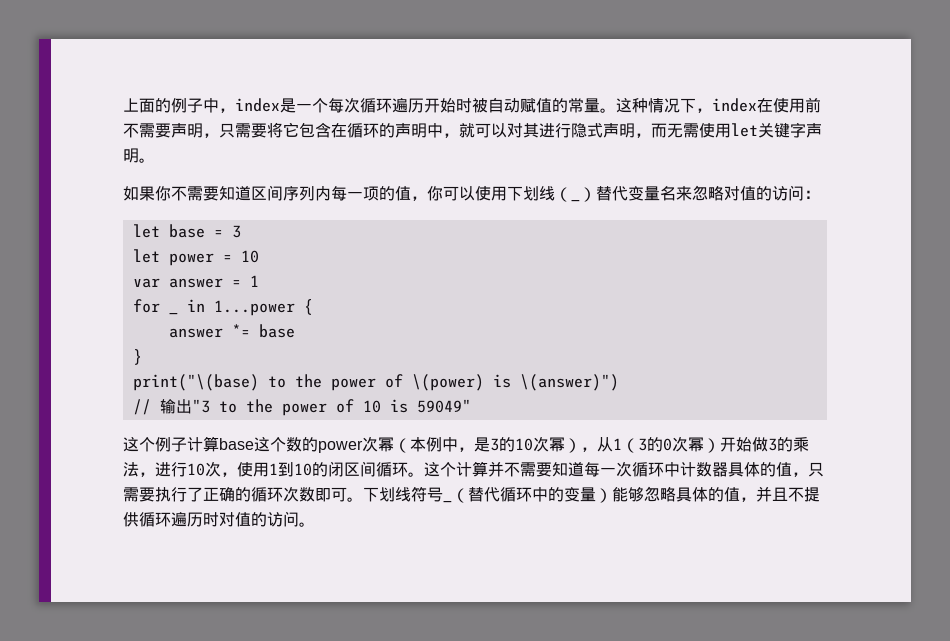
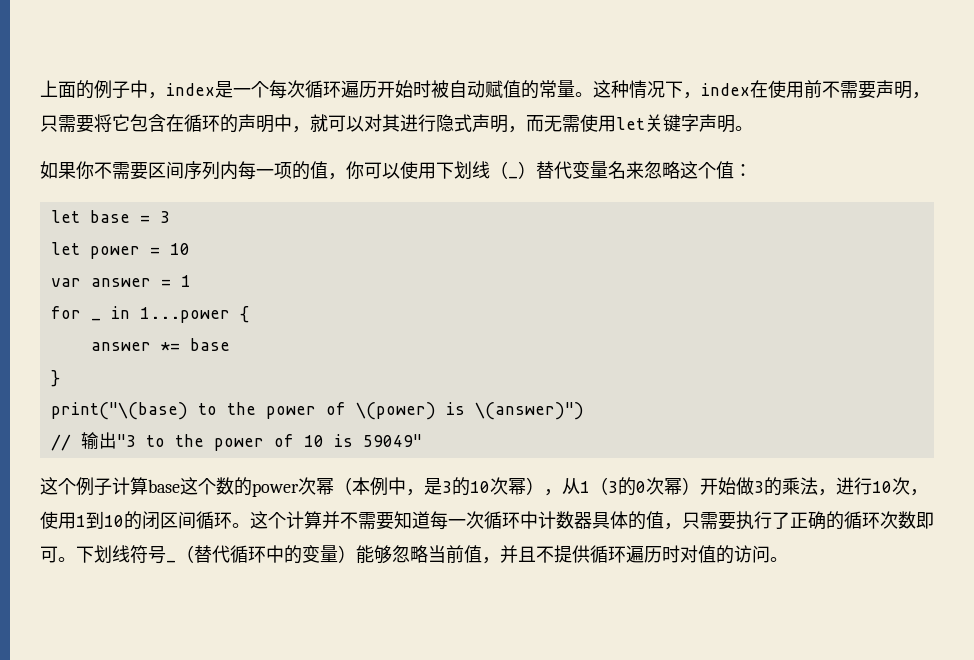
- 如果你不需要知道区间序列内每一项的值，你可以使用下划线（_）替代变量名来忽略对值的访问：
+ 如果你不需要区间序列内每一项的值，你可以使用下划线（_）替代变量名来忽略这个值：
- 下划线符号_（替代循环中的变量）能够忽略具体的值，并且不提供循环遍历时对值的访问。
+ 下划线符号_（替代循环中的变量）能够忽略当前值，并且不提供循环遍历时对值的访问。

